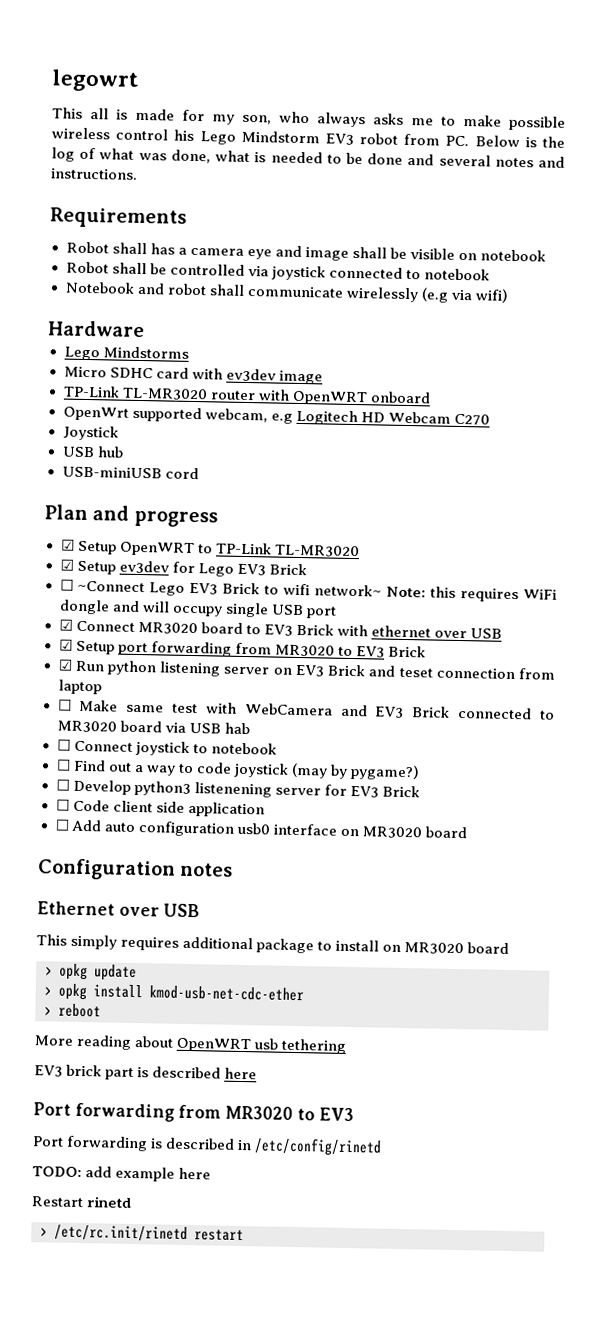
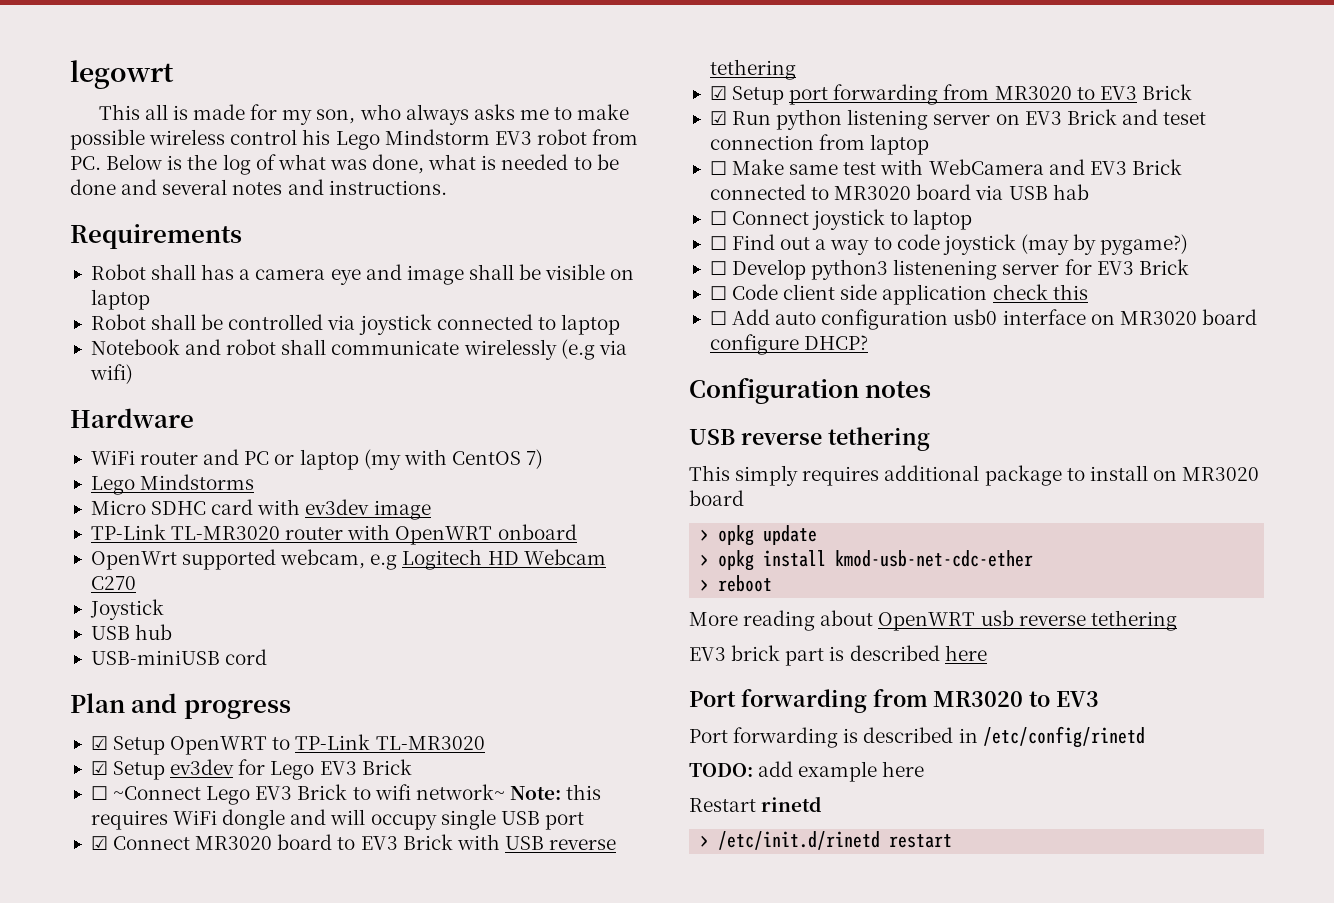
- Robot shall has a camera eye and image shall be visible on notebook
+ Robot shall has a camera eye and image shall be visible on laptop
- Robot shall be controlled via joystick connected to notebook
+ Robot shall be controlled via joystick connected to laptop
+ WiFi router and PC or laptop (my with CentOS 7)
- ☑ Connect MR3020 board to EV3 Brick with ethernet over USB
+ ☑ Connect MR3020 board to EV3 Brick with USB reverse tethering
- ☐ Connect joystick to notebook
+ ☐ Connect joystick to laptop
- ☐ Code client side application
+ ☐ Code client side application check this
- ☐ Add auto configuration usb0 interface on MR3020 board
+ ☐ Add auto configuration usb0 interface on MR3020 board configure DHCP?
  Configuration notes
- Ethernet over USB
+ USB reverse tethering
- More reading about OpenWRT usb tethering
+ More reading about OpenWRT usb reverse tethering
- > /etc/rc.init/rinetd restart
+ > /etc/init.d/rinetd restart

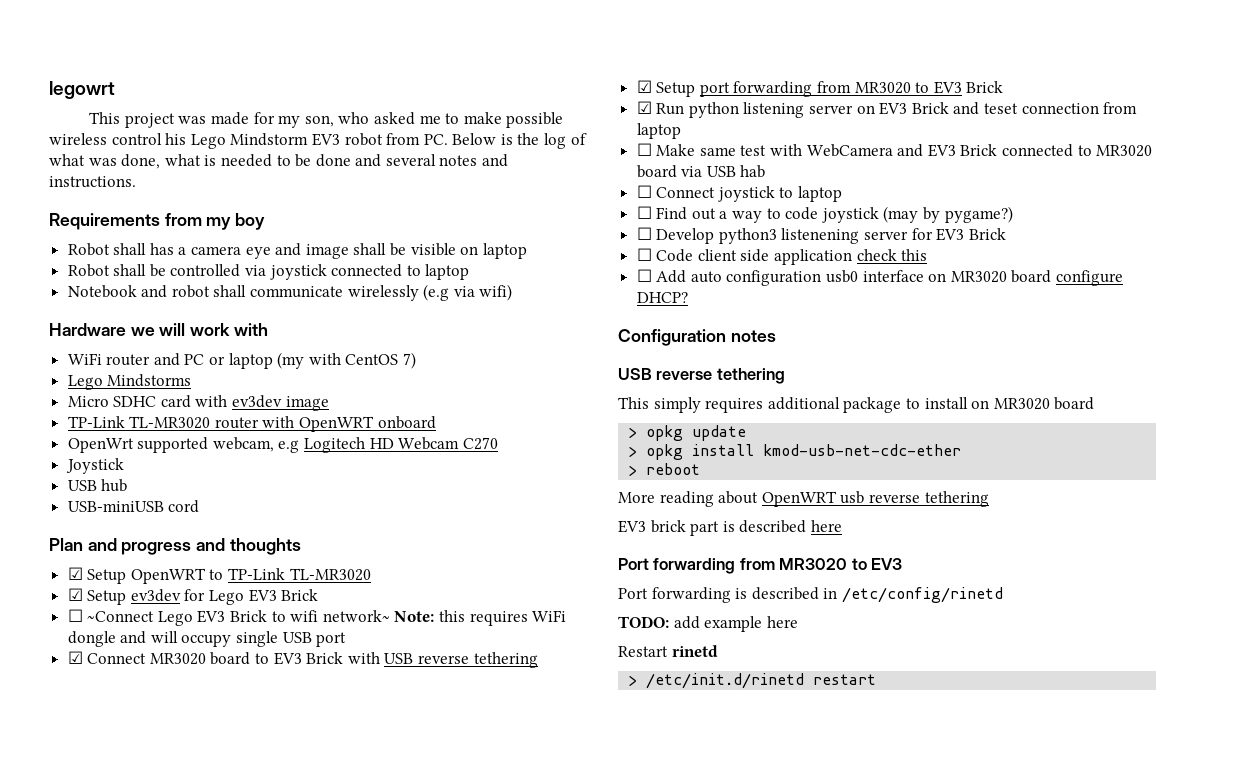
- This all is made for my son, who always asks me to make possible wireless control his Lego Mindstorm EV3 robot from PC. Below is the log of what was done, what is needed to be done and several notes and instructions.
+ This project was made for my son, who asked me to make possible wireless control his Lego Mindstorm EV3 robot from PC. Below is the log of what was done, what is needed to be done and several notes and instructions.
- Requirements
+ Requirements from my boy
- Hardware
+ Hardware we will work with
- Plan and progress
+ Plan and progress and thoughts

